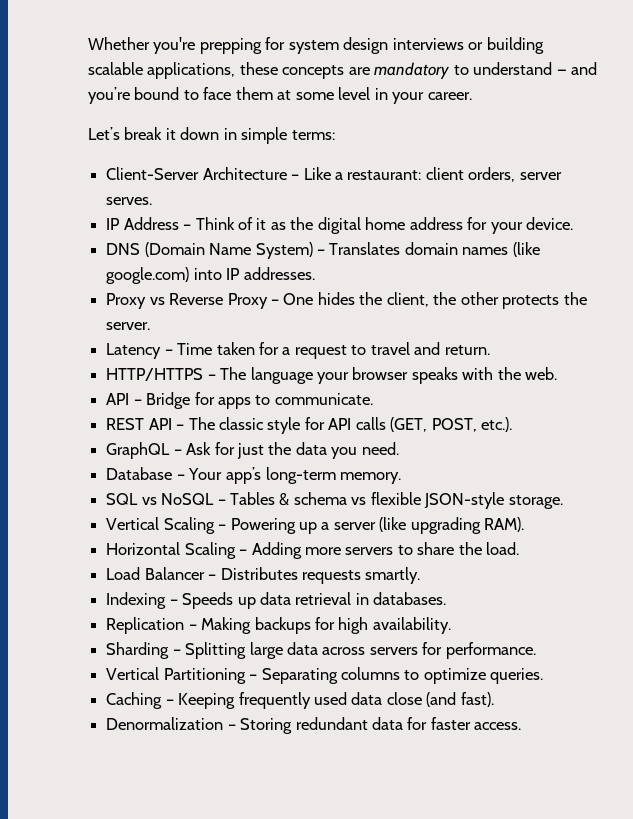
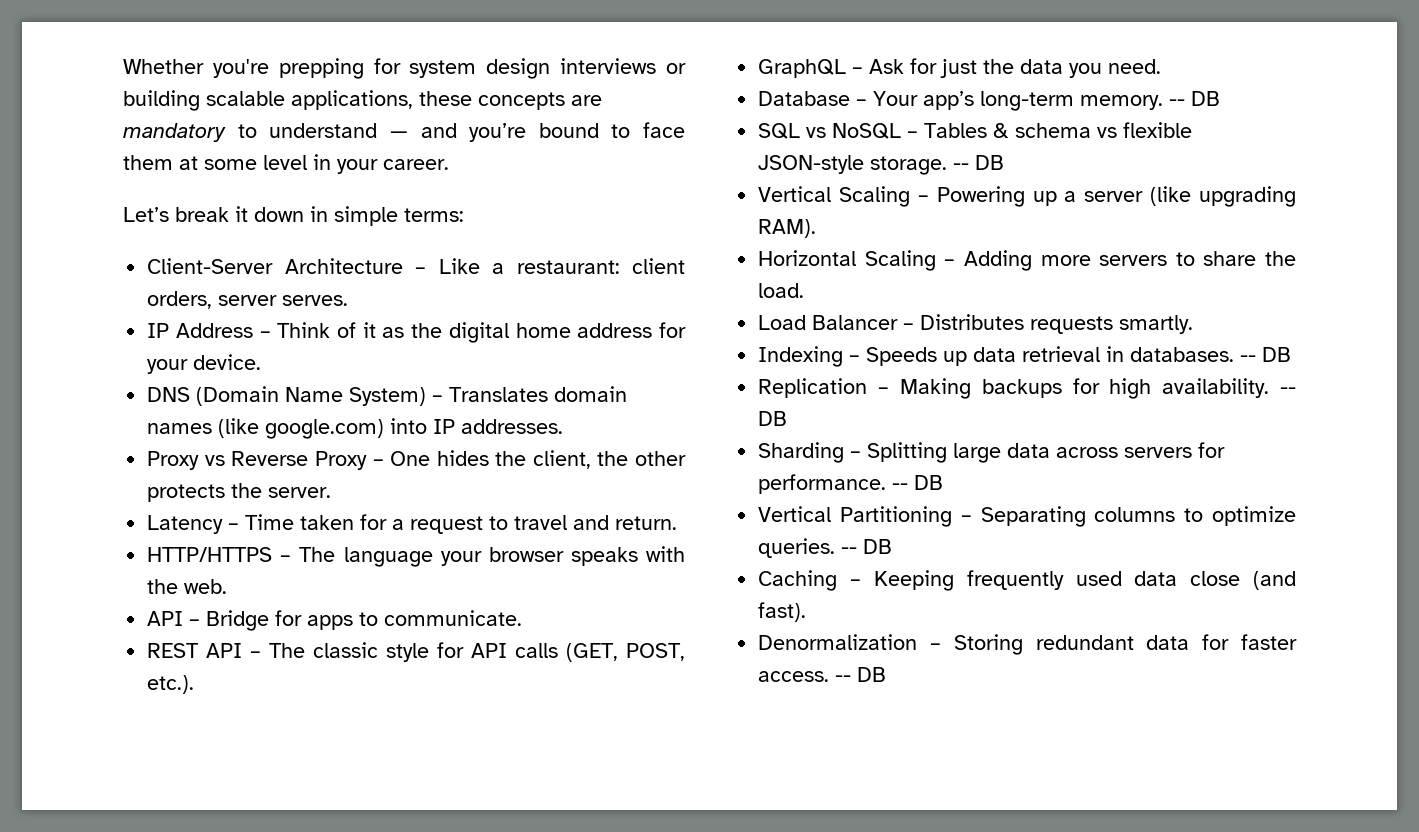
- Database – Your app’s long-term memory.
+ Database – Your app’s long-term memory. -- DB
- SQL vs NoSQL – Tables & schema vs flexible JSON-style storage.
+ SQL vs NoSQL – Tables & schema vs flexible JSON-style storage. -- DB
- Indexing – Speeds up data retrieval in databases.
+ Indexing – Speeds up data retrieval in databases. -- DB
- Replication – Making backups for high availability.
+ Replication – Making backups for high availability. -- DB
- Sharding – Splitting large data across servers for performance.
+ Sharding – Splitting large data across servers for performance. -- DB
- Vertical Partitioning – Separating columns to optimize queries.
+ Vertical Partitioning – Separating columns to optimize queries. -- DB
- Denormalization – Storing redundant data for faster access.
+ Denormalization – Storing redundant data for faster access. -- DB

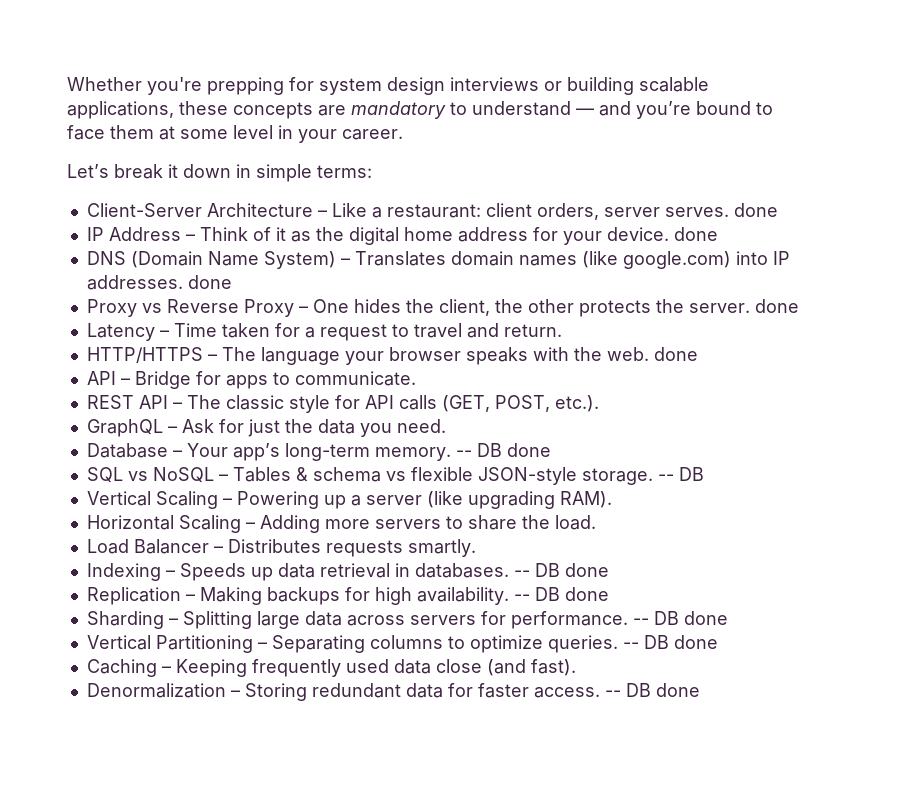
- Client-Server Architecture – Like a restaurant: client orders, server serves.
+ Client-Server Architecture – Like a restaurant: client orders, server serves. done
- IP Address – Think of it as the digital home address for your device.
+ IP Address – Think of it as the digital home address for your device. done
- DNS (Domain Name System) – Translates domain names (like google.com) into IP addresses.
+ DNS (Domain Name System) – Translates domain names (like google.com) into IP addresses. done
- Proxy vs Reverse Proxy – One hides the client, the other protects the server.
+ Proxy vs Reverse Proxy – One hides the client, the other protects the server. done
- HTTP/HTTPS – The language your browser speaks with the web.
+ HTTP/HTTPS – The language your browser speaks with the web. done
- Database – Your app’s long-term memory. -- DB
+ Database – Your app’s long-term memory. -- DB done
- Indexing – Speeds up data retrieval in databases. -- DB
+ Indexing – Speeds up data retrieval in databases. -- DB done
- Replication – Making backups for high availability. -- DB
+ Replication – Making backups for high availability. -- DB done
- Sharding – Splitting large data across servers for performance. -- DB
+ Sharding – Splitting large data across servers for performance. -- DB done
- Vertical Partitioning – Separating columns to optimize queries. -- DB
+ Vertical Partitioning – Separating columns to optimize queries. -- DB done
- Denormalization – Storing redundant data for faster access. -- DB
+ Denormalization – Storing redundant data for faster access. -- DB done

